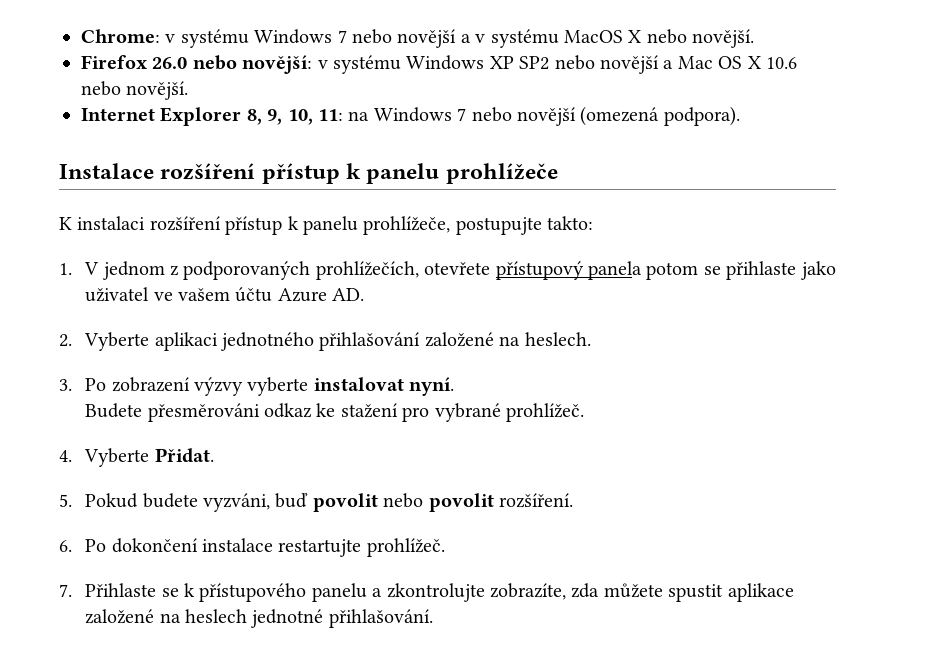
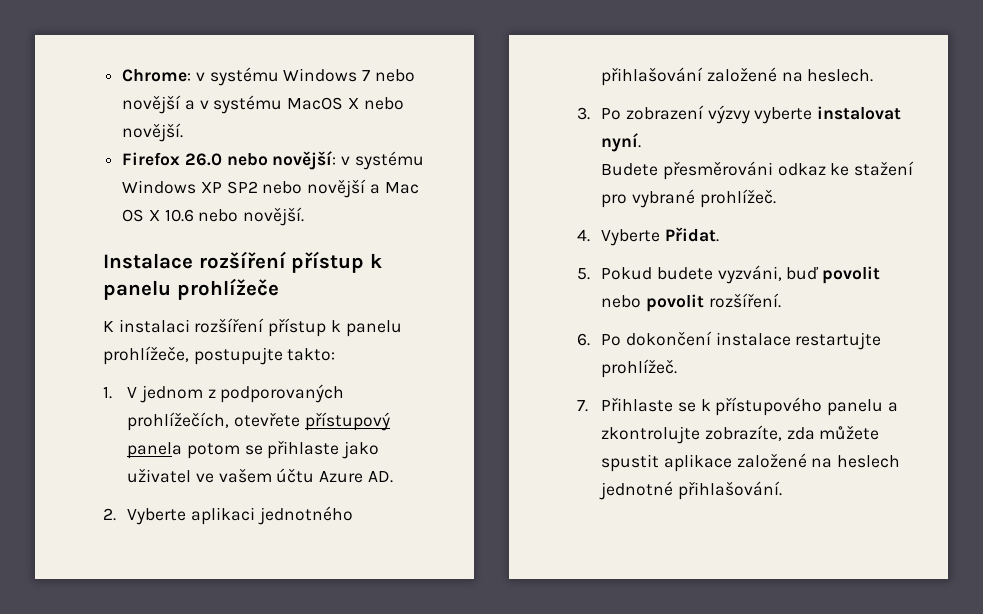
- Internet Explorer 8, 9, 10, 11: na Windows 7 nebo novější (omezená podpora).

